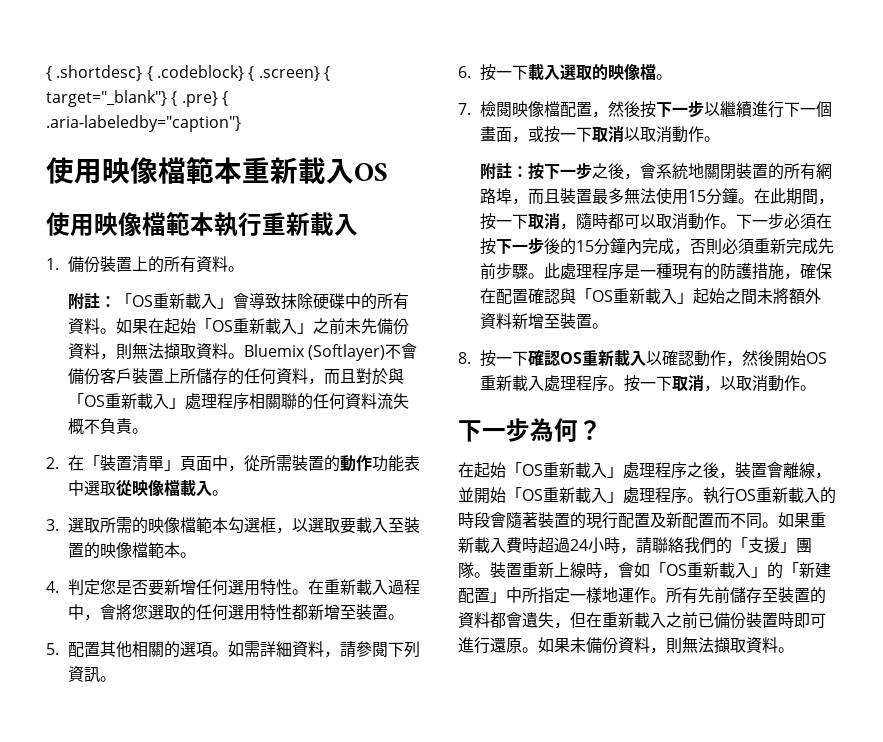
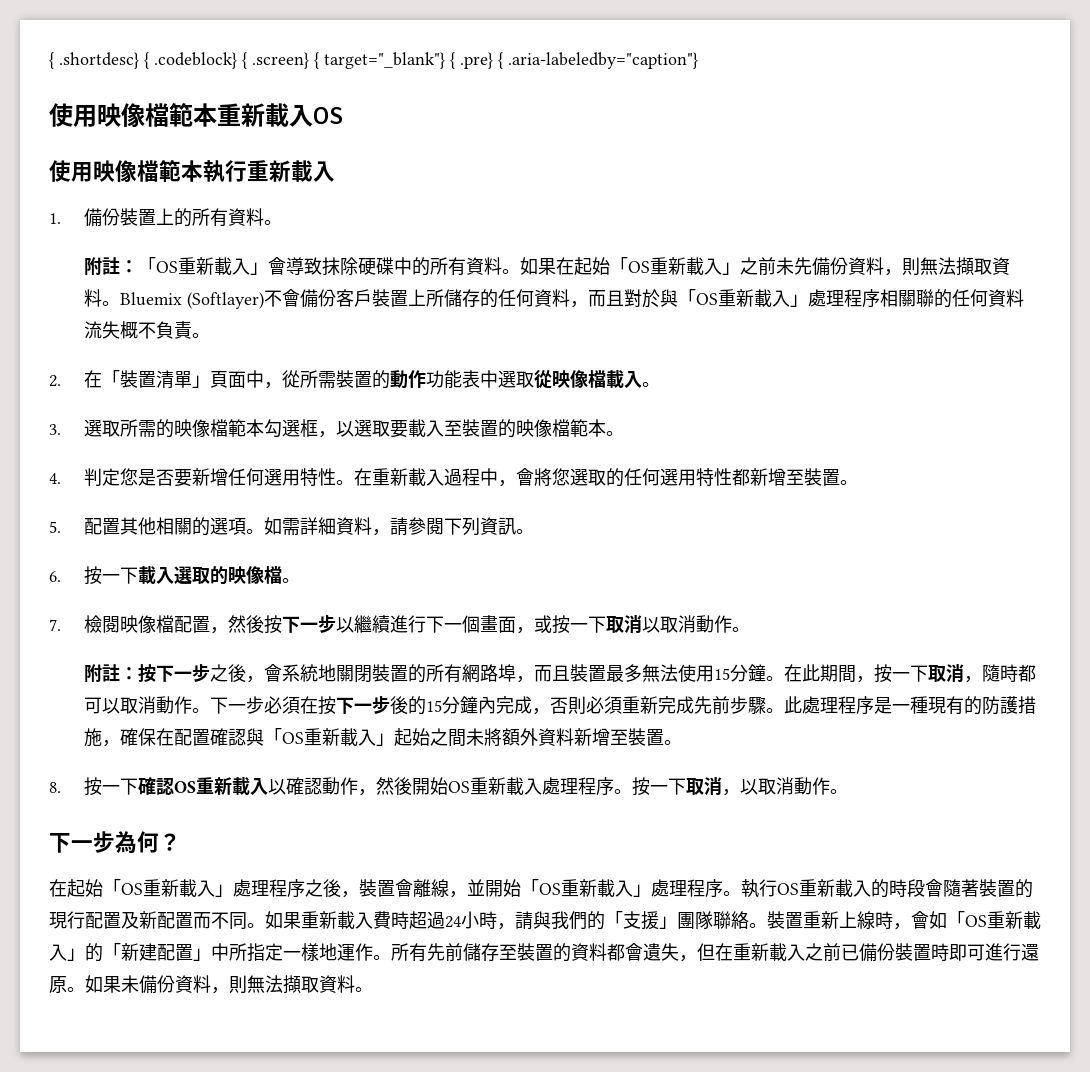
- 如果重新載入費時超過24小時，請聯絡我們的「支援」團隊。
+ 如果重新載入費時超過24小時，請與我們的「支援」團隊聯絡。

